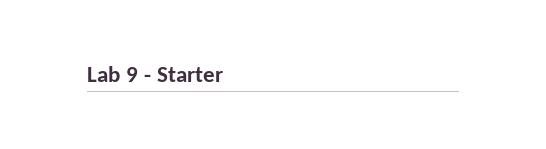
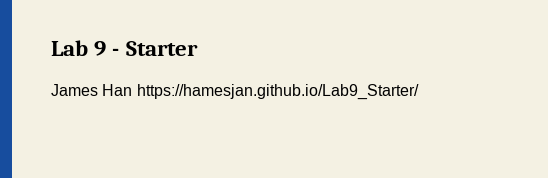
+ James Han https://hamesjan.github.io/Lab9_Starter/

